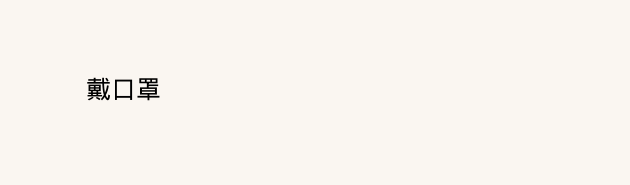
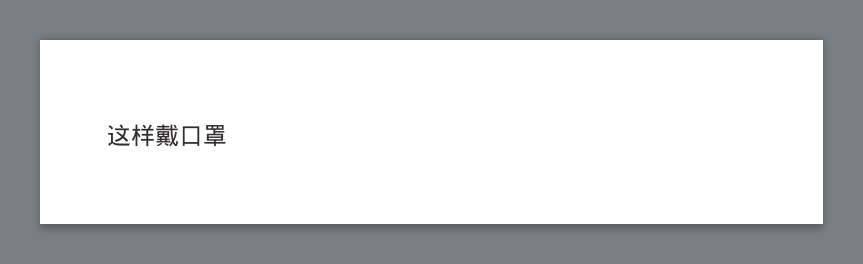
- 戴口罩
+ 这样戴口罩

